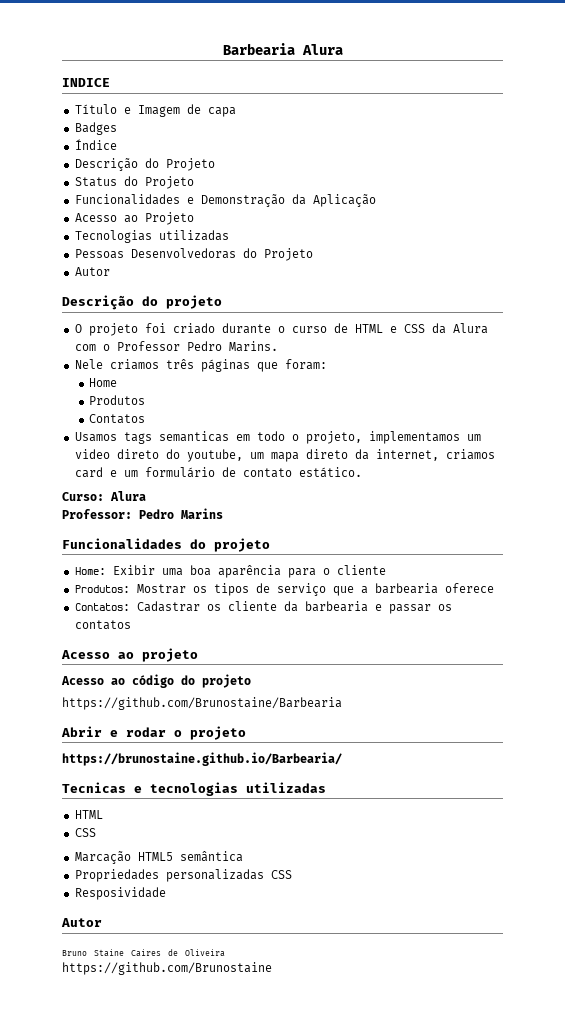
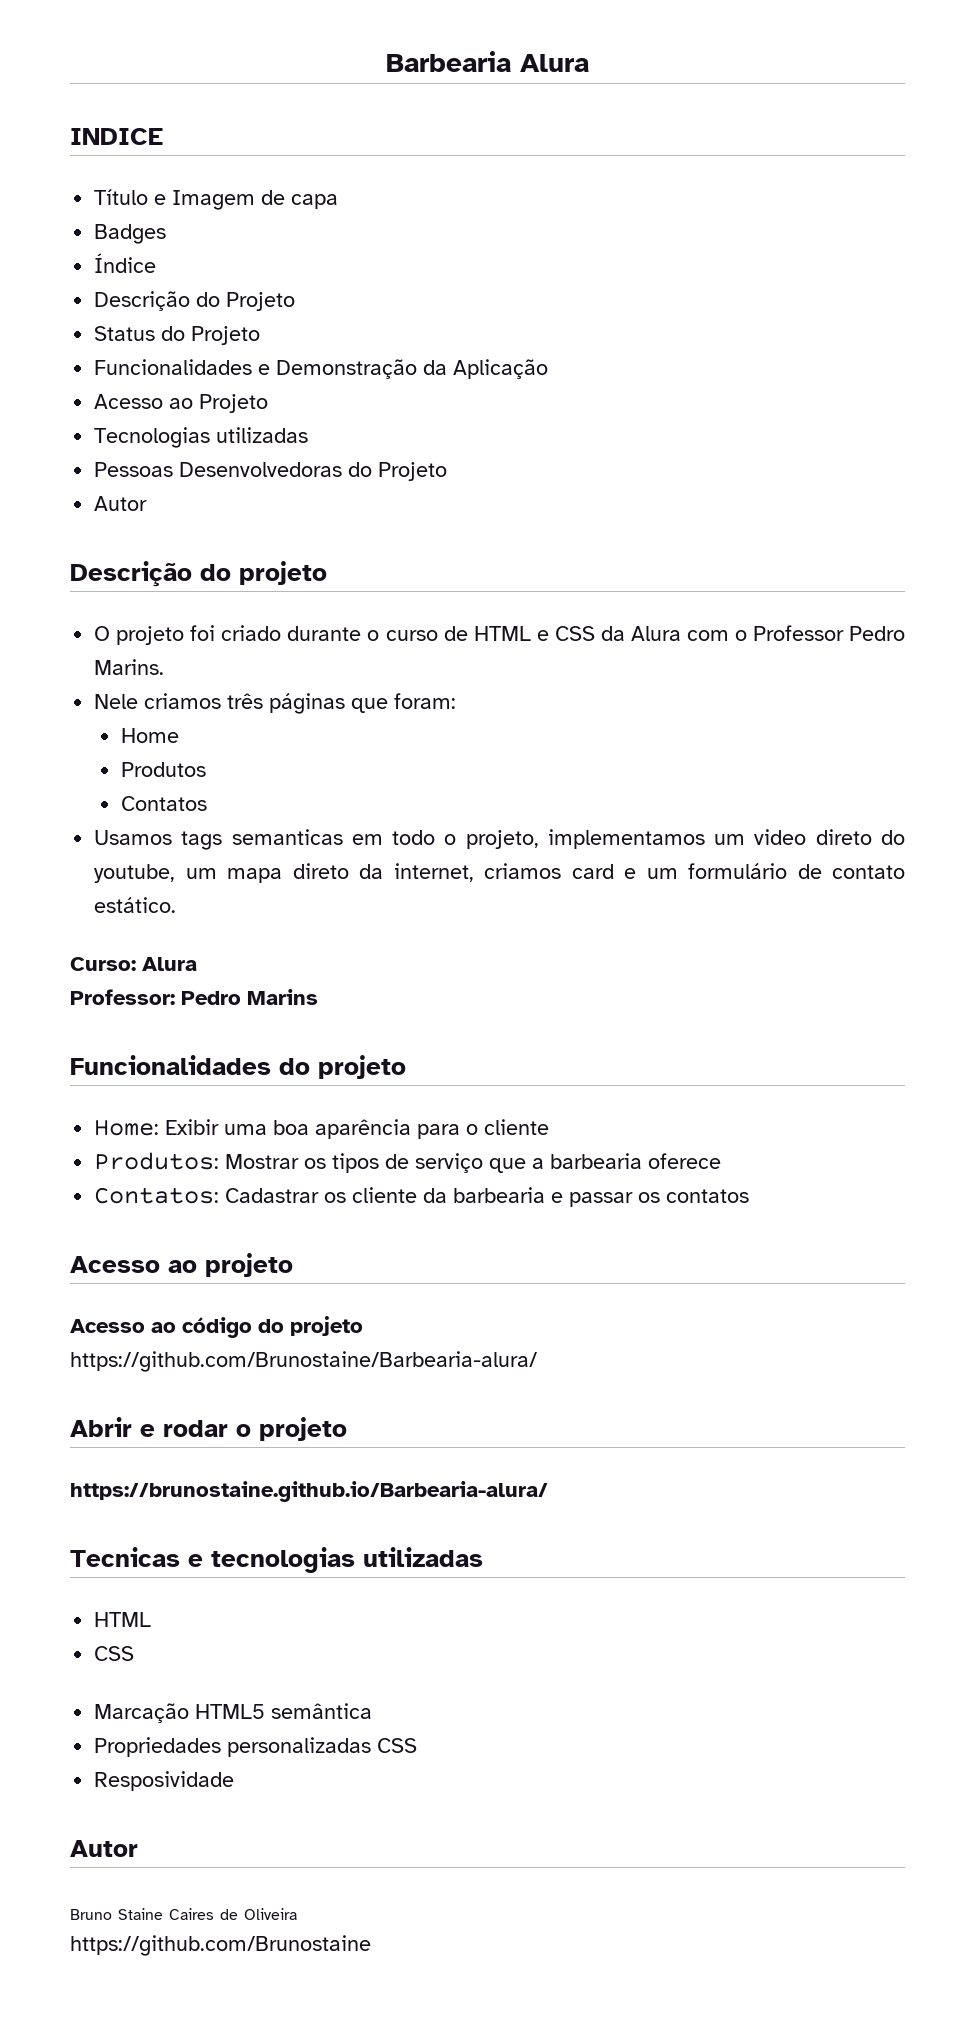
- https://github.com/Brunostaine/Barbearia
+ https://github.com/Brunostaine/Barbearia-alura/
- https://brunostaine.github.io/Barbearia/
+ https://brunostaine.github.io/Barbearia-alura/

